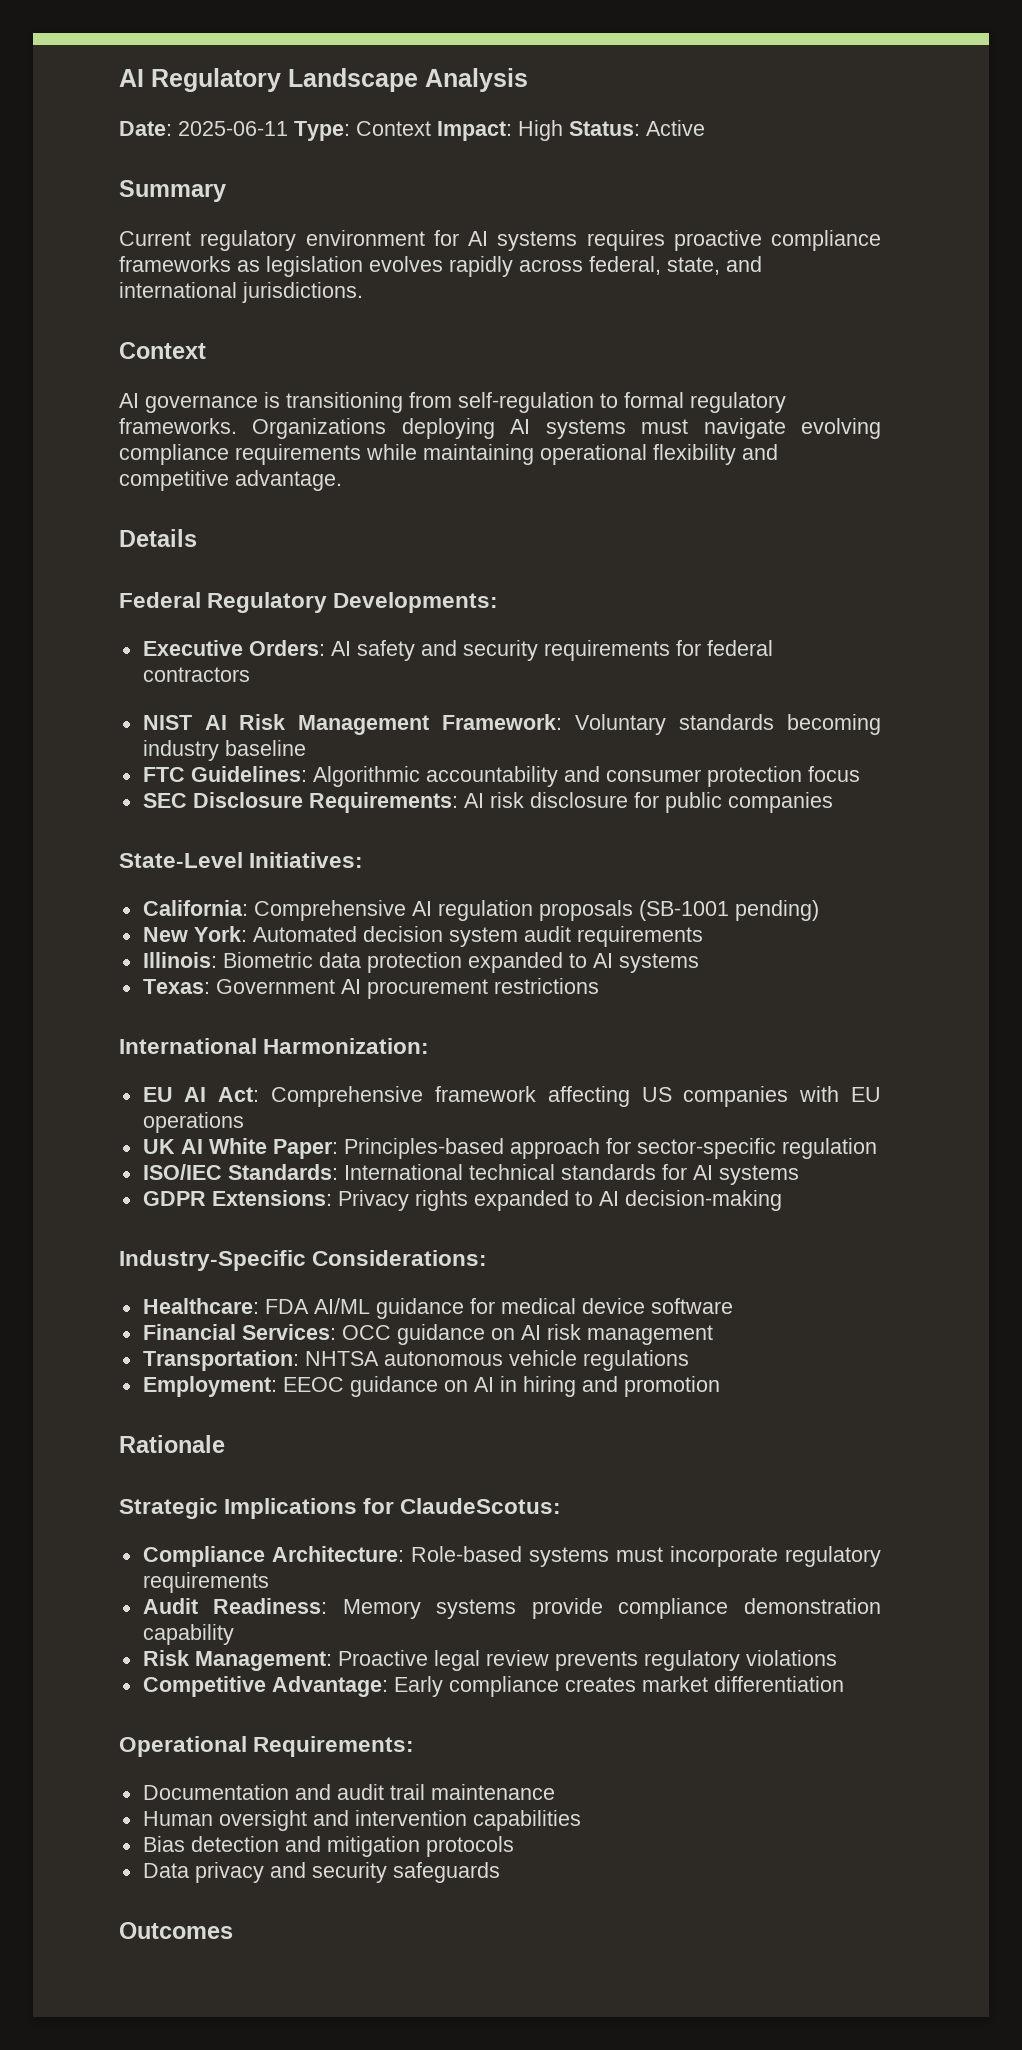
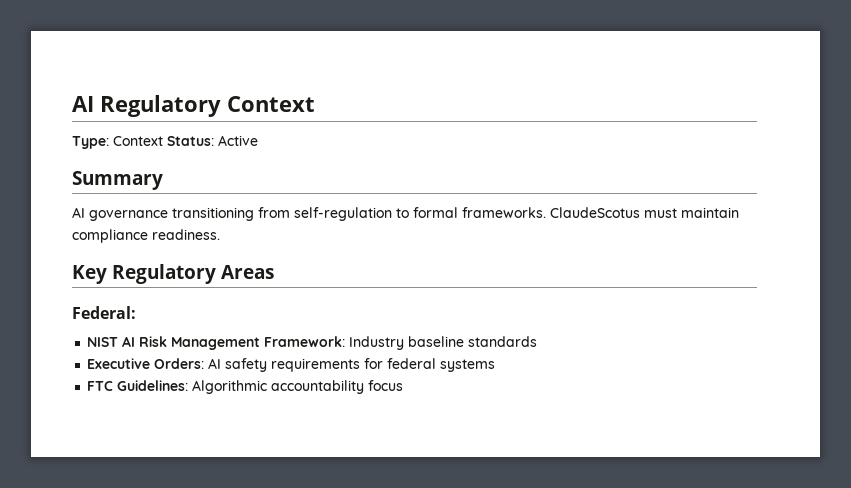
- AI Regulatory Landscape Analysis
- Date: 2025-06-11 Type: Context Impact: High Status: Active
+ AI Regulatory Context
+ Type: Context Status: Active
  Summary
- Current regulatory environment for AI systems requires proactive compliance frameworks as legislation evolves rapidly across federal, state, and international jurisdictions.
- Context
- AI governance is transitioning from self-regulation to formal regulatory frameworks. Organizations deploying AI systems must navigate evolving compliance requirements while maintaining operational flexibility and competitive advantage.
- Details
- Federal Regulatory Developments:
- Executive Orders: AI safety and security requirements for federal contractors
+ AI governance transitioning from self-regulation to formal frameworks. ClaudeScotus must maintain compliance readiness.
+ Key Regulatory Areas
+ Federal:
- NIST AI Risk Management Framework: Voluntary standards becoming industry baseline
- FTC Guidelines: Algorithmic accountability and consumer protection focus
- SEC Disclosure Requirements: AI risk disclosure for public companies
- State-Level Initiatives:
- California: Comprehensive AI regulation proposals (SB-1001 pending)
- New York: Automated decision system audit requirements
- Illinois: Biometric data protection expanded to AI systems
- Texas: Government AI procurement restrictions
- International Harmonization:
- EU AI Act: Comprehensive framework affecting US companies with EU operations
- UK AI White Paper: Principles-based approach for sector-specific regulation
- ISO/IEC Standards: International technical standards for AI systems
- GDPR Extensions: Privacy rights expanded to AI decision-making
- Industry-Specific Considerations:
- Healthcare: FDA AI/ML guidance for medical device software
- Financial Services: OCC guidance on AI risk management
- Transportation: NHTSA autonomous vehicle regulations
- Employment: EEOC guidance on AI in hiring and promotion
- Rationale
- Strategic Implications for ClaudeScotus:
- Compliance Architecture: Role-based systems must incorporate regulatory requirements
- Audit Readiness: Memory systems provide compliance demonstration capability
- Risk Management: Proactive legal review prevents regulatory violations
- Competitive Advantage: Early compliance creates market differentiation
- Operational Requirements:
- Documentation and audit trail maintenance
- Human oversight and intervention capabilities
- Bias detection and mitigation protocols
- Data privacy and security safeguards
- Outcomes
+ NIST AI Risk Management Framework: Industry baseline standards
+ Executive Orders: AI safety requirements for federal systems
+ FTC Guidelines: Algorithmic accountability focus

